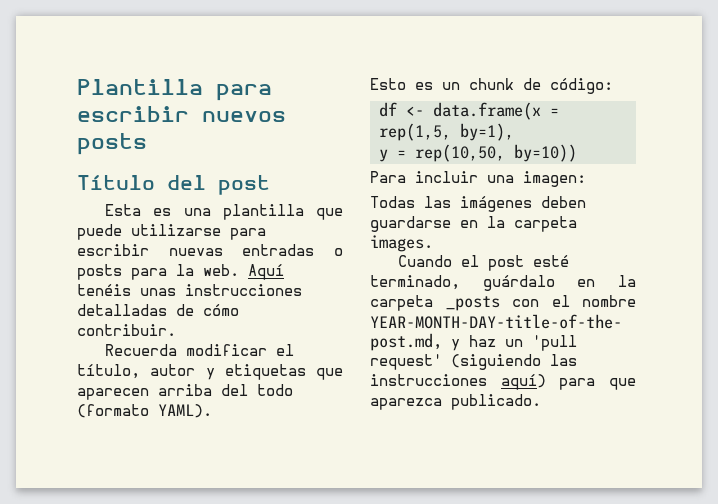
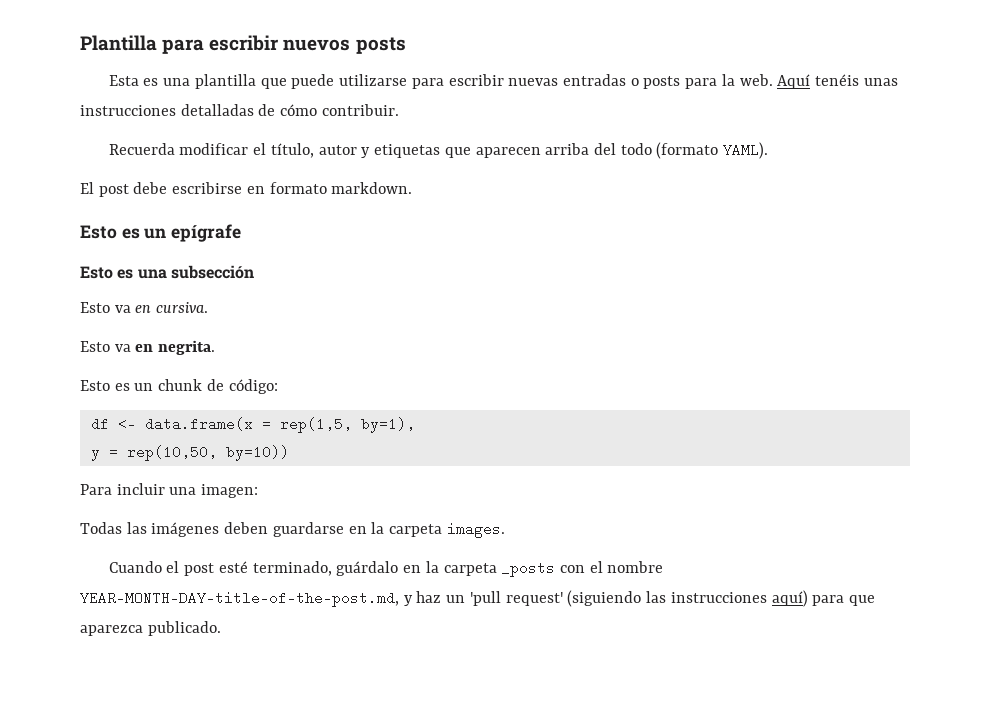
- Título del post
+ El post debe escribirse en formato markdown.
+ Esto es un epígrafe
+ Esto es una subsección
+ Esto va en cursiva.
+ Esto va en negrita.

